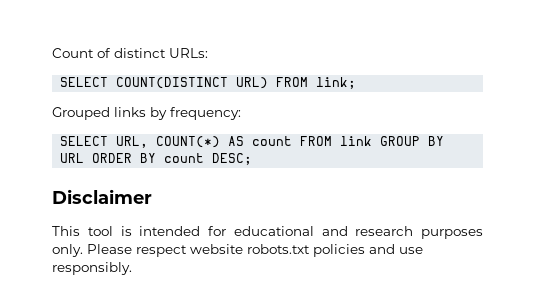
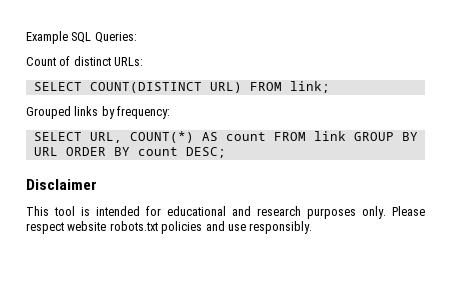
+ Example SQL Queries:

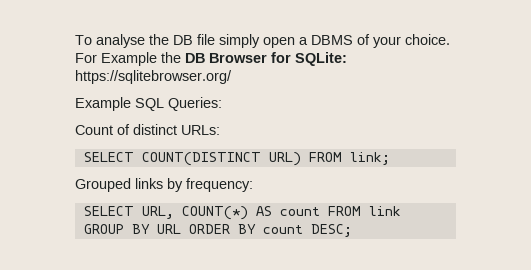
+ To analyse the DB file simply open a DBMS of your choice. For Example the DB Browser for SQLite: https://sqlitebrowser.org/
- Disclaimer
- This tool is intended for educational and research purposes only. Please respect website robots.txt policies and use responsibly.

